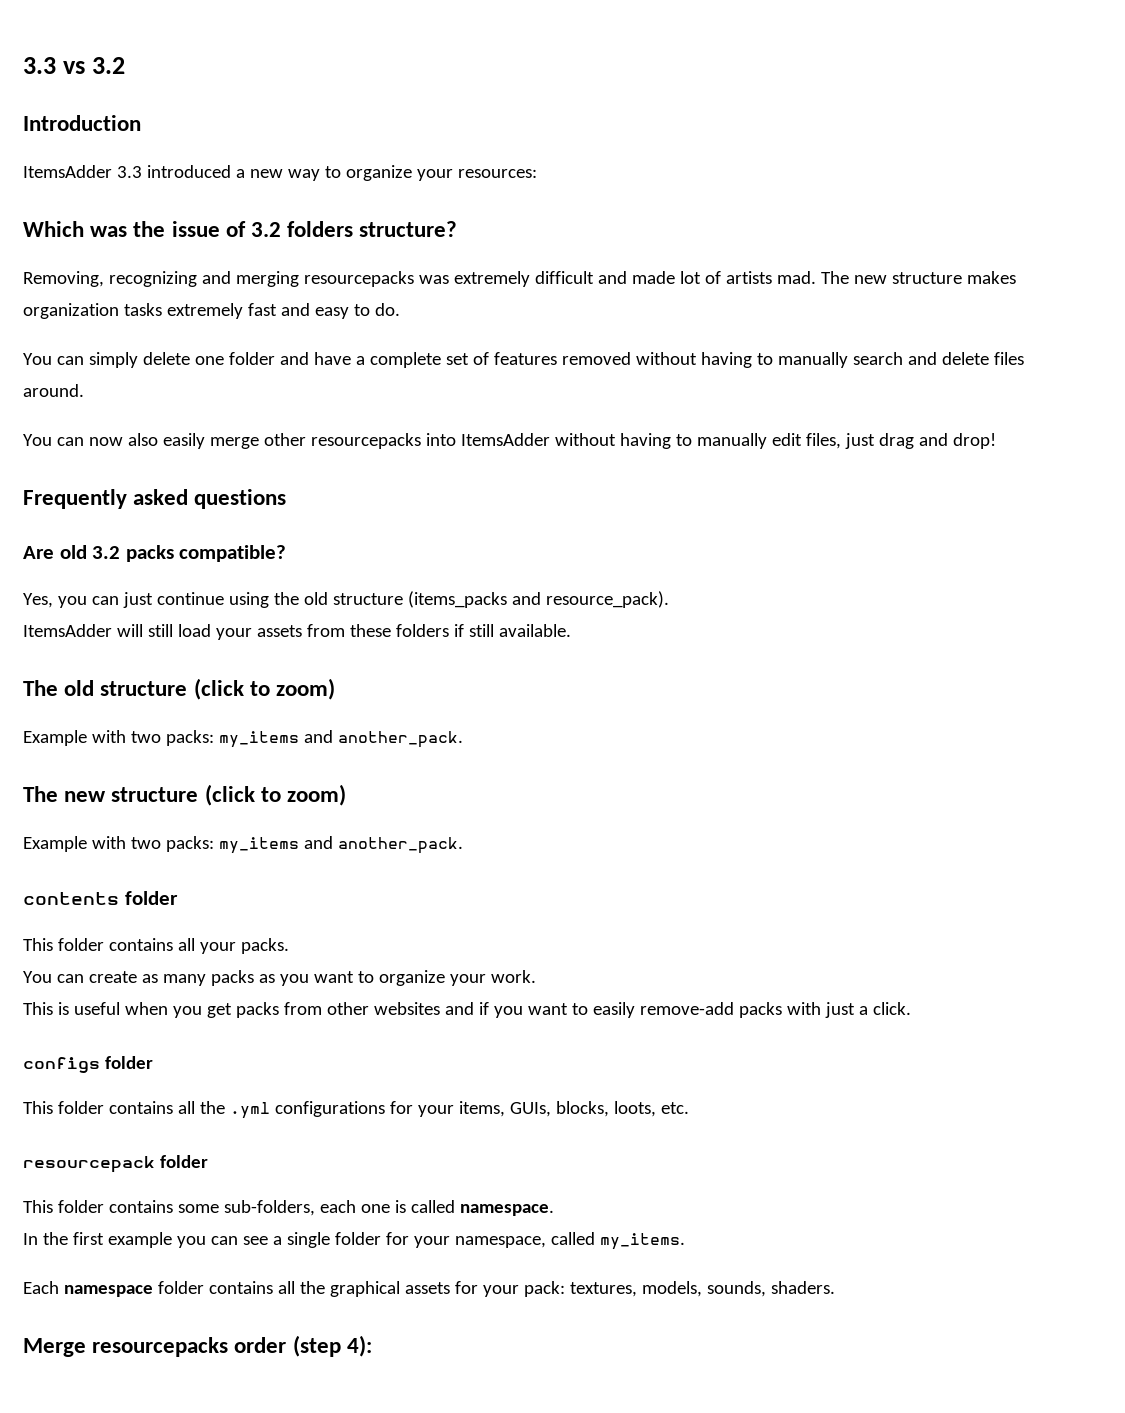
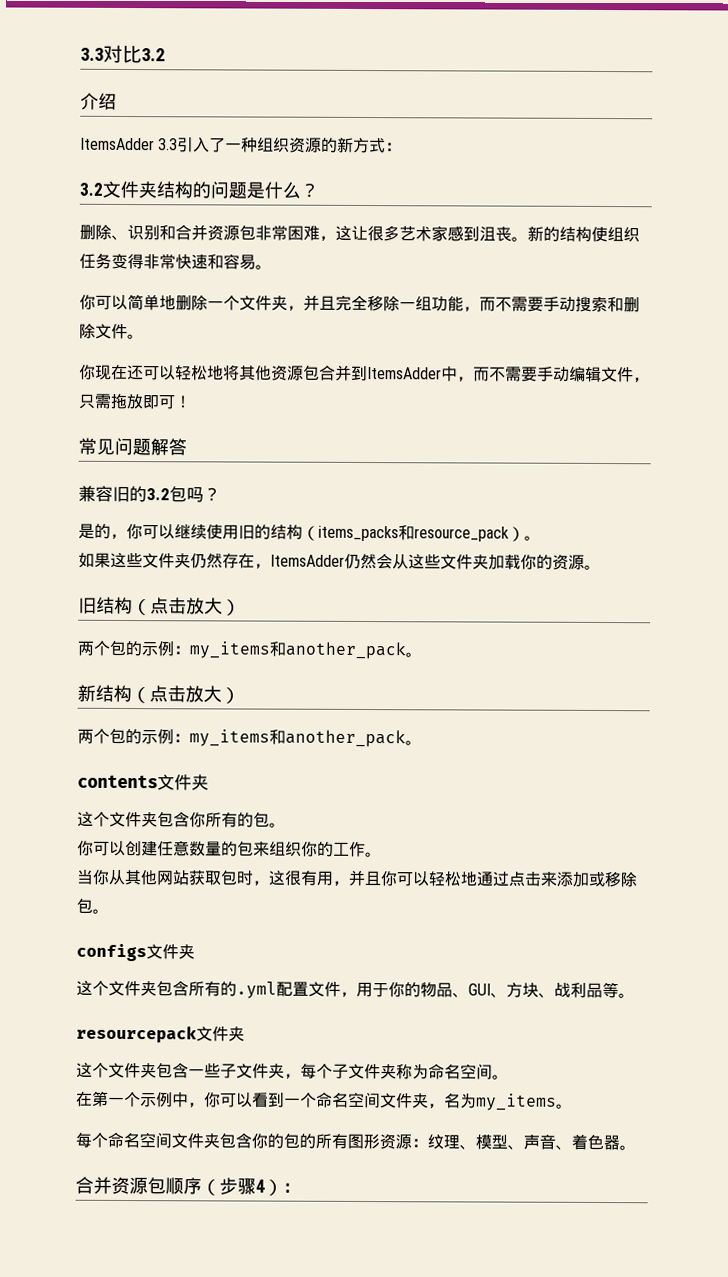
- 3.3 vs 3.2
+ 3.3对比3.2
- Introduction
+ 介绍
- ItemsAdder 3.3 introduced a new way to organize your resources:
- Which was the issue of 3.2 folders structure?
- Removing, recognizing and merging resourcepacks was extremely difficult and made lot of artists mad. The new structure makes organization tasks extremely fast and easy to do.
- You can simply delete one folder and have a complete set of features removed without having to manually search and delete files around.
- You can now also easily merge other resourcepacks into ItemsAdder without having to manually edit files, just drag and drop!
- Frequently asked questions
- Are old 3.2 packs compatible?
- Yes, you can just continue using the old structure (items_packs and resource_pack).
- ItemsAdder will still load your assets from these folders if still available.
- The old structure (click to zoom)
- Example with two packs: my_items and another_pack.
- The new structure (click to zoom)
- Example with two packs: my_items and another_pack.
- contents folder
- This folder contains all your packs.
- You can create as many packs as you want to organize your work.
- This is useful when you get packs from other websites and if you want to easily remove-add packs with just a click.
- configs folder
- This folder contains all the .yml configurations for your items, GUIs, blocks, loots, etc.
- resourcepack folder
- This folder contains some sub-folders, each one is called namespace.
- In the first example you can see a single folder for your namespace, called my_items.
- Each namespace folder contains all the graphical assets for your pack: textures, models, sounds, shaders.
- Merge resourcepacks order (step 4):
+ ItemsAdder 3.3引入了一种组织资源的新方式：
+ 3.2文件夹结构的问题是什么？
+ 删除、识别和合并资源包非常困难，这让很多艺术家感到沮丧。新的结构使组织任务变得非常快速和容易。
+ 你可以简单地删除一个文件夹，并且完全移除一组功能，而不需要手动搜索和删除文件。
+ 你现在还可以轻松地将其他资源包合并到ItemsAdder中，而不需要手动编辑文件，只需拖放即可！
+ 常见问题解答
+ 兼容旧的3.2包吗？
+ 是的，你可以继续使用旧的结构（items_packs和resource_pack）。
+ 如果这些文件夹仍然存在，ItemsAdder仍然会从这些文件夹加载你的资源。
+ 旧结构（点击放大）
+ 两个包的示例：my_items和another_pack。
+ 新结构（点击放大）
+ 两个包的示例：my_items和another_pack。
+ contents文件夹
+ 这个文件夹包含你所有的包。
+ 你可以创建任意数量的包来组织你的工作。
+ 当你从其他网站获取包时，这很有用，并且你可以轻松地通过点击来添加或移除包。
+ configs文件夹
+ 这个文件夹包含所有的.yml配置文件，用于你的物品、GUI、方块、战利品等。
+ resourcepack文件夹
+ 这个文件夹包含一些子文件夹，每个子文件夹称为命名空间。
+ 在第一个示例中，你可以看到一个命名空间文件夹，名为my_items。
+ 每个命名空间文件夹包含你的包的所有图形资源：纹理、模型、声音、着色器。
+ 合并资源包顺序（步骤4）：

